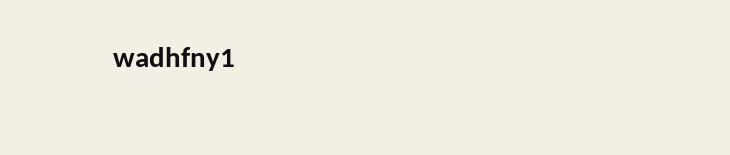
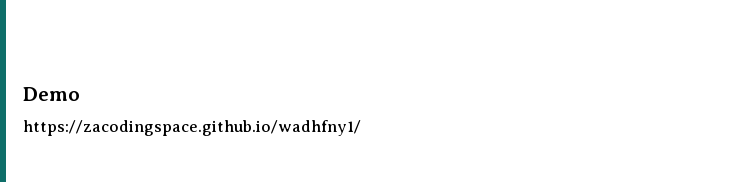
- wadhfny1
+ Demo
+ https://zacodingspace.github.io/wadhfny1/

